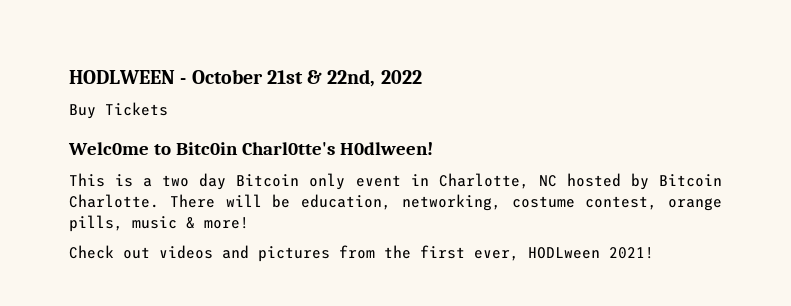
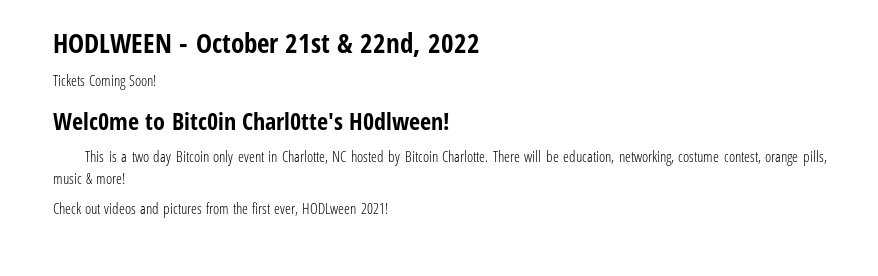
- Buy Tickets
+ Tickets Coming Soon!

